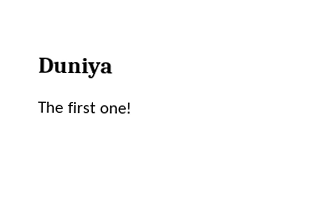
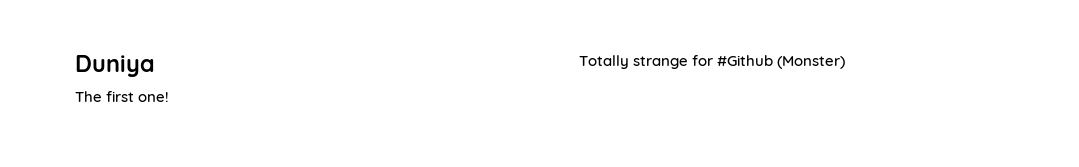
+ Totally strange for #Github (Monster)

